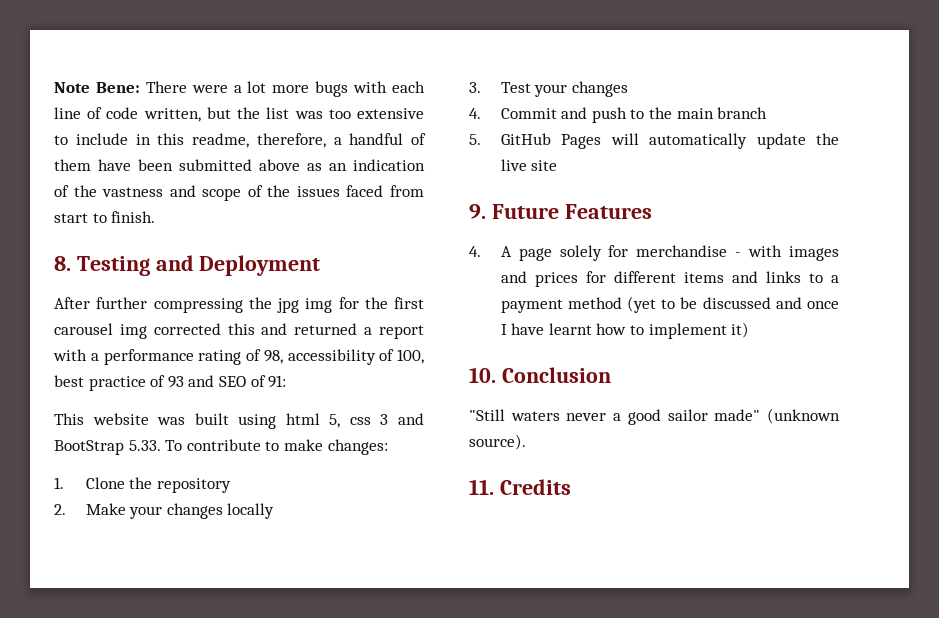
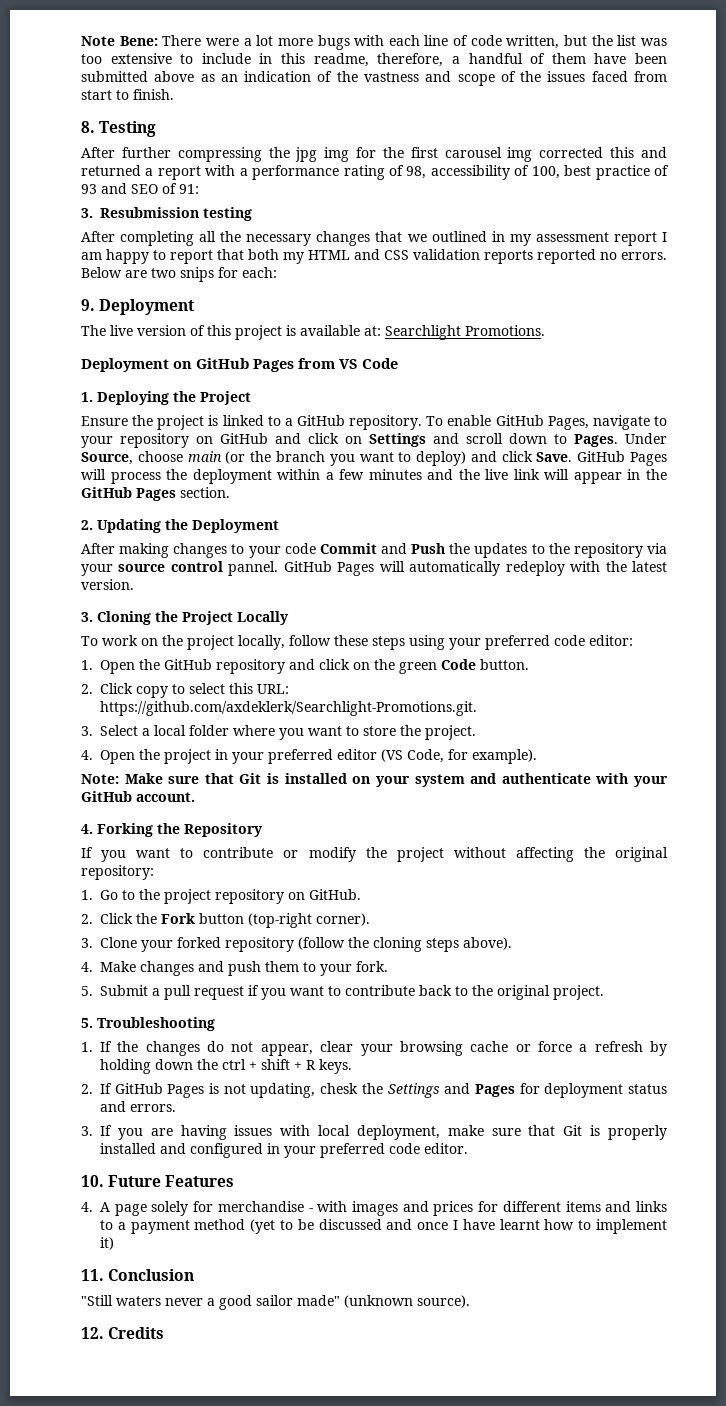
- 8. Testing and Deployment
+ 8. Testing
- This website was built using html 5, css 3 and BootStrap 5.33. To contribute to make changes:
- 1. Clone the repository
- 2. Make your changes locally
- 3. Test your changes
- 4. Commit and push to the main branch
- 5. GitHub Pages will automatically update the live site
- 9. Future Features
+ 3. Resubmission testing
+ After completing all the necessary changes that we outlined in my assessment report I am happy to report that both my HTML and CSS validation reports reported no errors. Below are two snips for each:
+ 9. Deployment
+ The live version of this project is available at: Searchlight Promotions.
+ Deployment on GitHub Pages from VS Code
+ 1. Deploying the Project
+ Ensure the project is linked to a GitHub repository. To enable GitHub Pages, navigate to your repository on GitHub and click on Settings and scroll down to Pages. Under Source, choose main (or the branch you want to deploy) and click Save. GitHub Pages will process the deployment within a few minutes and the live link will appear in the GitHub Pages section.
+ 2. Updating the Deployment
+ After making changes to your code Commit and Push the updates to the repository via your source control pannel. GitHub Pages will automatically redeploy with the latest version.
+ 3. Cloning the Project Locally
+ To work on the project locally, follow these steps using your preferred code editor:
+ 1. Open the GitHub repository and click on the green Code button.
+ 2. Click copy to select this URL: https://github.com/axdeklerk/Searchlight-Promotions.git.
+ 3. Select a local folder where you want to store the project.
+ 4. Open the project in your preferred editor (VS Code, for example).
+ Note: Make sure that Git is installed on your system and authenticate with your GitHub account.
+ 4. Forking the Repository
+ If you want to contribute or modify the project without affecting the original repository:
+ 1. Go to the project repository on GitHub.
+ 2. Click the Fork button (top-right corner).
+ 3. Clone your forked repository (follow the cloning steps above).
+ 4. Make changes and push them to your fork.
+ 5. Submit a pull request if you want to contribute back to the original project.
+ 5. Troubleshooting
+ 1. If the changes do not appear, clear your browsing cache or force a refresh by holding down the ctrl + shift + R keys.
+ 2. If GitHub Pages is not updating, chesk the Settings and Pages for deployment status and errors.
+ 3. If you are having issues with local deployment, make sure that Git is properly installed and configured in your preferred code editor.
+ 10. Future Features
- 10. Conclusion
+ 11. Conclusion
- 11. Credits
+ 12. Credits

